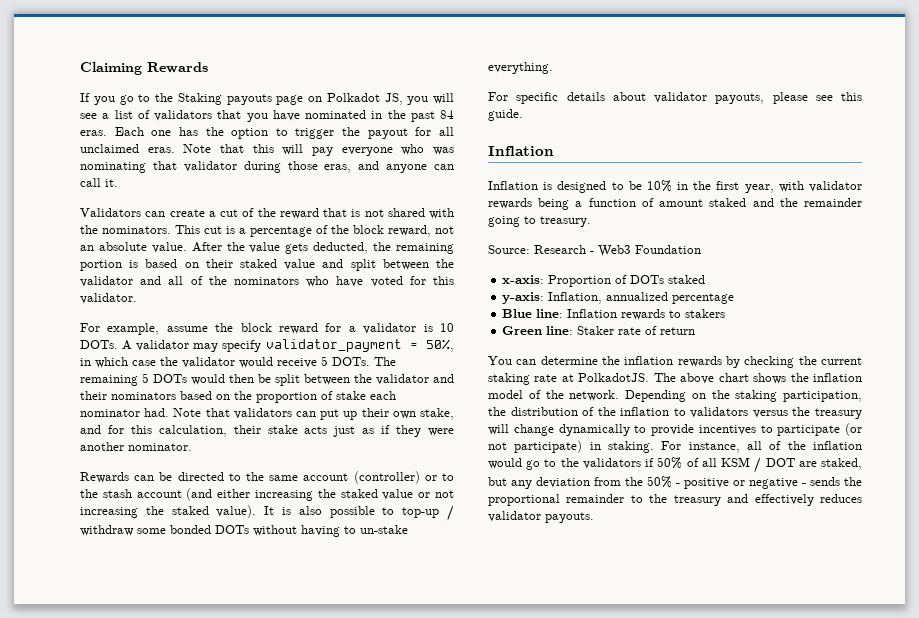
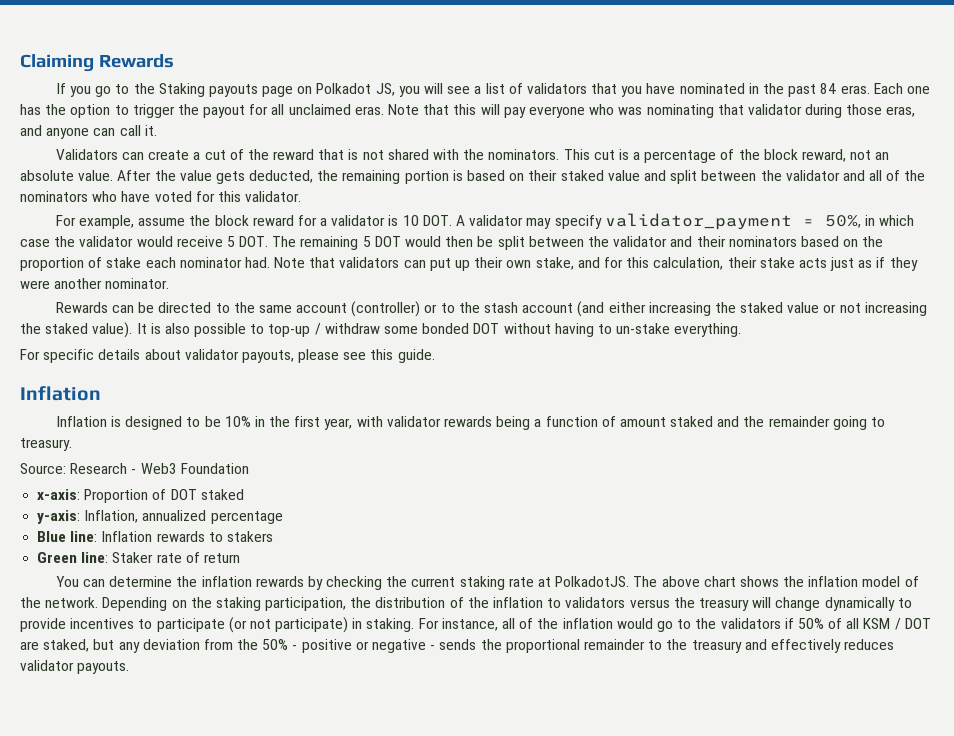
- For example, assume the block reward for a validator is 10 DOTs. A validator may specify validator_payment = 50%, in which case the validator would receive 5 DOTs. The remaining 5 DOTs would then be split between the validator and their nominators based on the proportion of stake each nominator had.
+ For example, assume the block reward for a validator is 10 DOT. A validator may specify validator_payment = 50%, in which case the validator would receive 5 DOT. The remaining 5 DOT would then be split between the validator and their nominators based on the proportion of stake each nominator had.
- It is also possible to top-up / withdraw some bonded DOTs without having to un-stake everything.
+ It is also possible to top-up / withdraw some bonded DOT without having to un-stake everything.
- x-axis: Proportion of DOTs staked
+ x-axis: Proportion of DOT staked

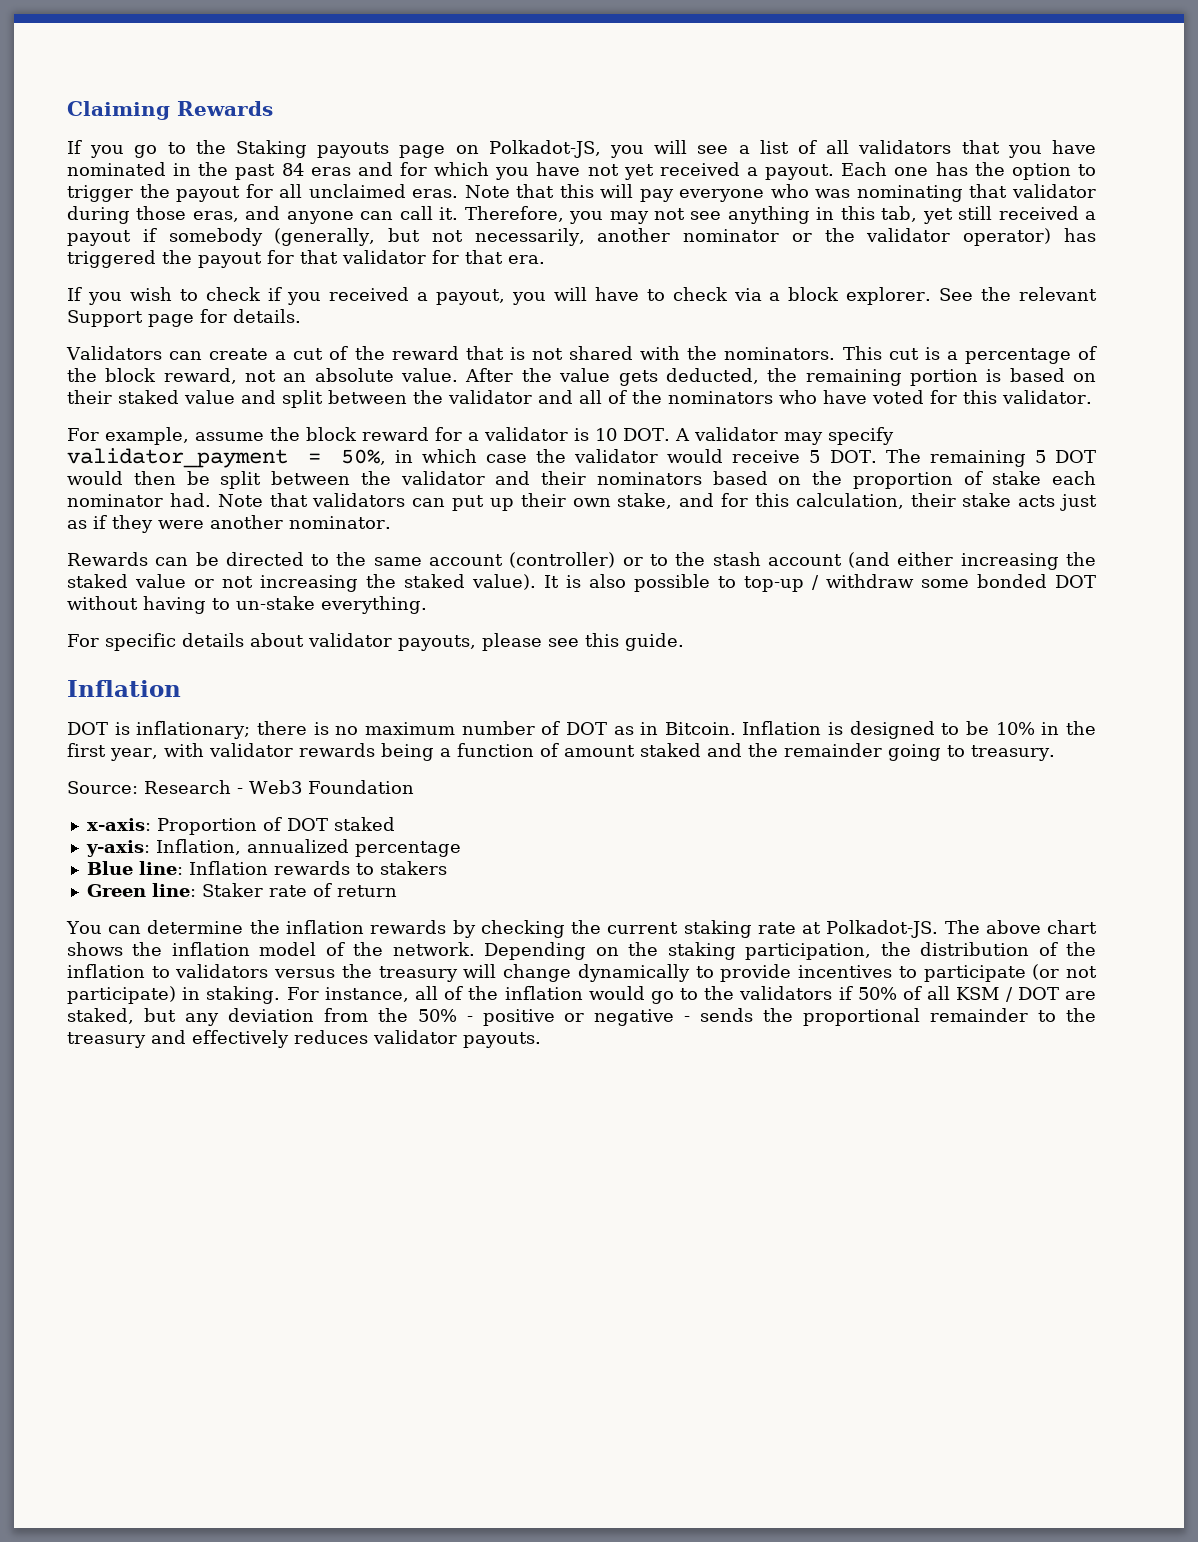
- If you go to the Staking payouts page on Polkadot JS, you will see a list of validators that you have nominated in the past 84 eras.
+ If you go to the Staking payouts page on Polkadot-JS, you will see a list of all validators that you have nominated in the past 84 eras and for which you have not yet received a payout.
+ Therefore, you may not see anything in this tab, yet still received a payout if somebody (generally, but not necessarily, another nominator or the validator operator) has triggered the payout for that validator for that era.
+ If you wish to check if you received a payout, you will have to check via a block explorer. See the relevant Support page for details.
+ DOT is inflationary; there is no maximum number of DOT as in Bitcoin.
- You can determine the inflation rewards by checking the current staking rate at PolkadotJS.
+ You can determine the inflation rewards by checking the current staking rate at Polkadot-JS.

